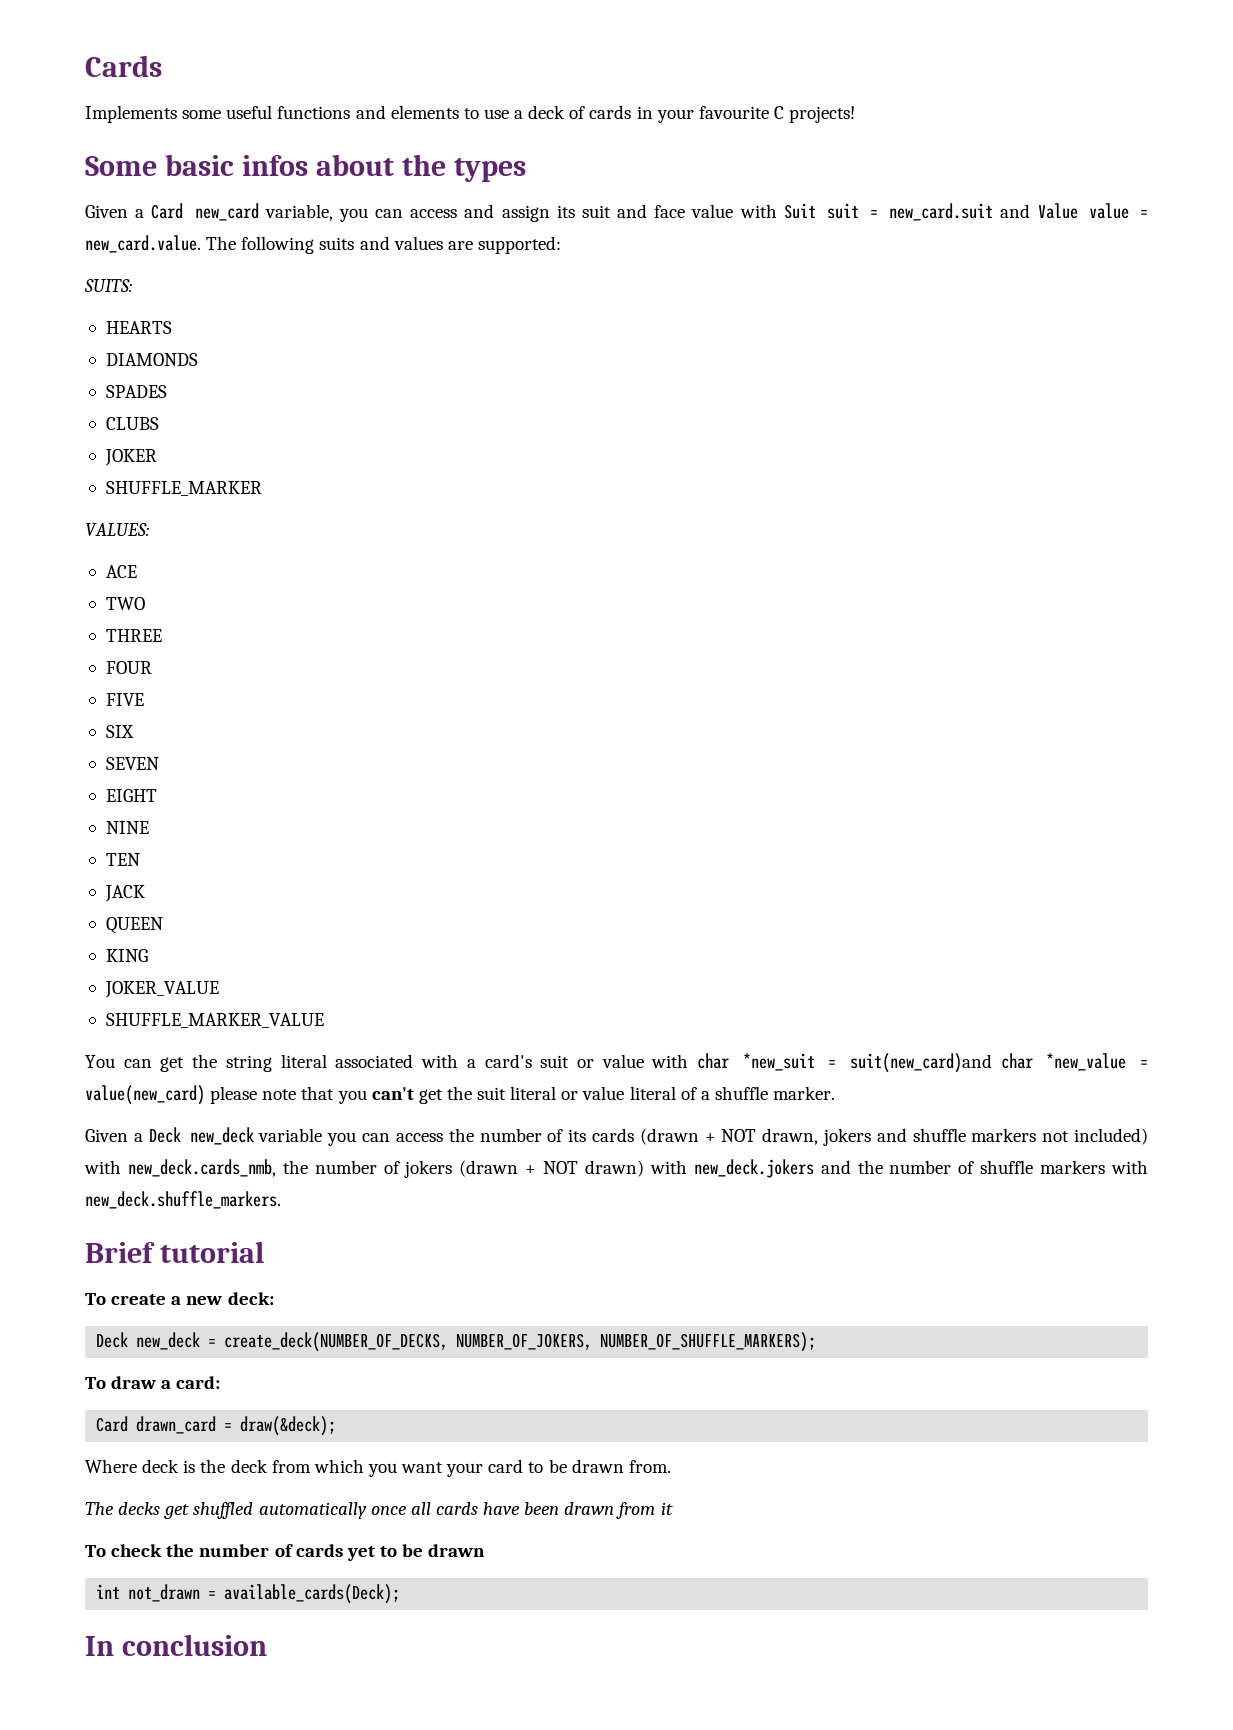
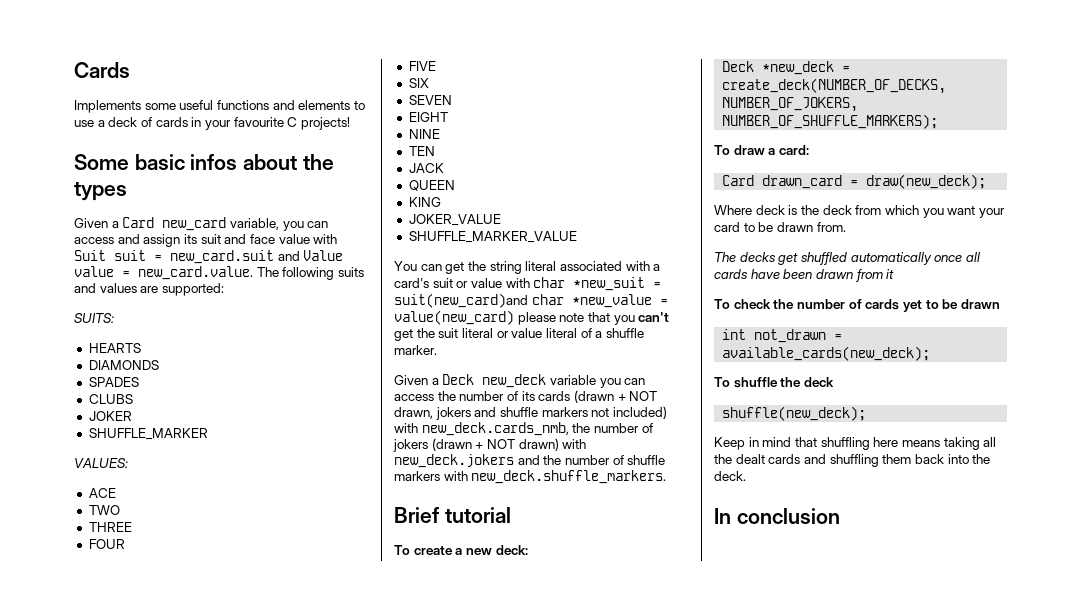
- Deck new_deck = create_deck(NUMBER_OF_DECKS, NUMBER_OF_JOKERS, NUMBER_OF_SHUFFLE_MARKERS);
+ Deck *new_deck = create_deck(NUMBER_OF_DECKS, NUMBER_OF_JOKERS, NUMBER_OF_SHUFFLE_MARKERS);
- Card drawn_card = draw(&deck);
+ Card drawn_card = draw(new_deck);
- int not_drawn = available_cards(Deck);
+ int not_drawn = available_cards(new_deck);
+ To shuffle the deck
+ shuffle(new_deck);
+ Keep in mind that shuffling here means taking all the dealt cards and shuffling them back into the deck.

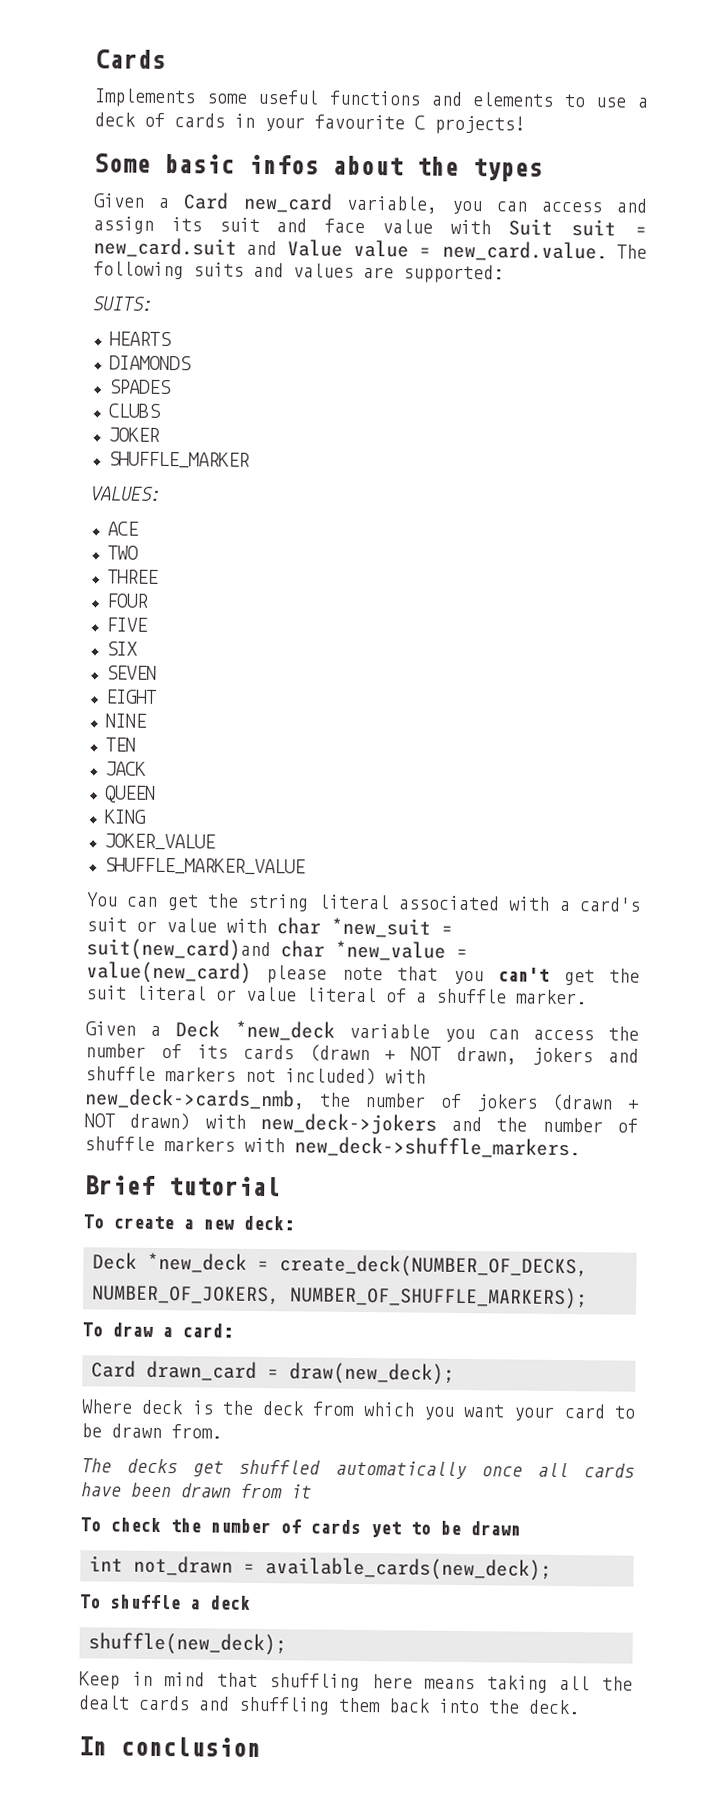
- Given a Deck new_deck variable you can access the number of its cards (drawn + NOT drawn, jokers and shuffle markers not included) with new_deck.cards_nmb, the number of jokers (drawn + NOT drawn) with new_deck.jokers and the number of shuffle markers with new_deck.shuffle_markers.
+ Given a Deck *new_deck variable you can access the number of its cards (drawn + NOT drawn, jokers and shuffle markers not included) with new_deck->cards_nmb, the number of jokers (drawn + NOT drawn) with new_deck->jokers and the number of shuffle markers with new_deck->shuffle_markers.
- To shuffle the deck
+ To shuffle a deck

